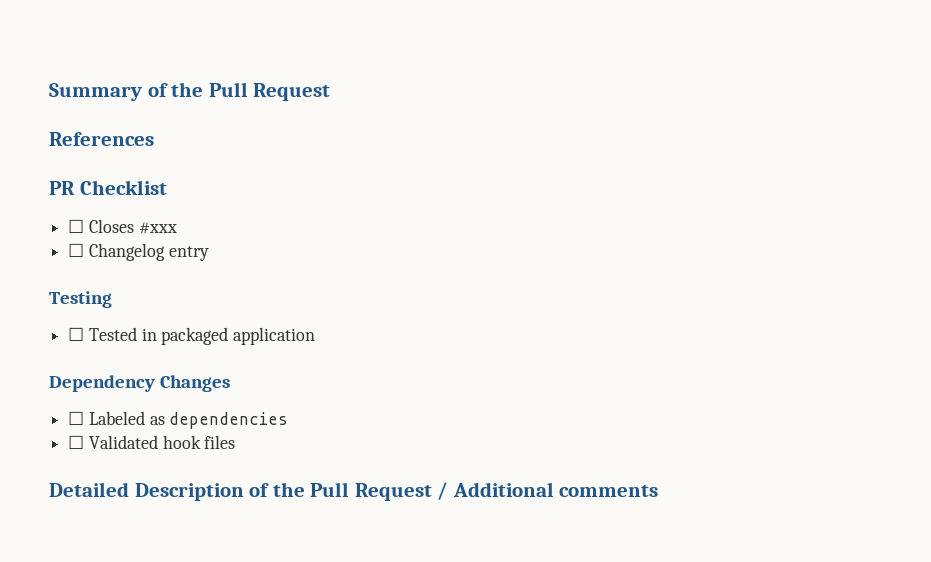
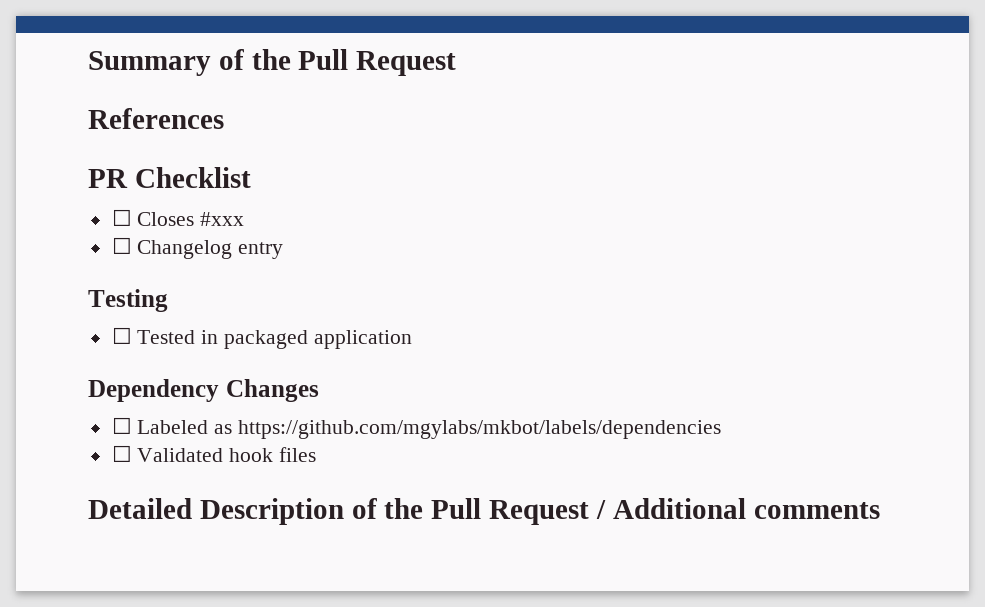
- ☐ Labeled as dependencies
+ ☐ Labeled as https://github.com/mgylabs/mkbot/labels/dependencies

